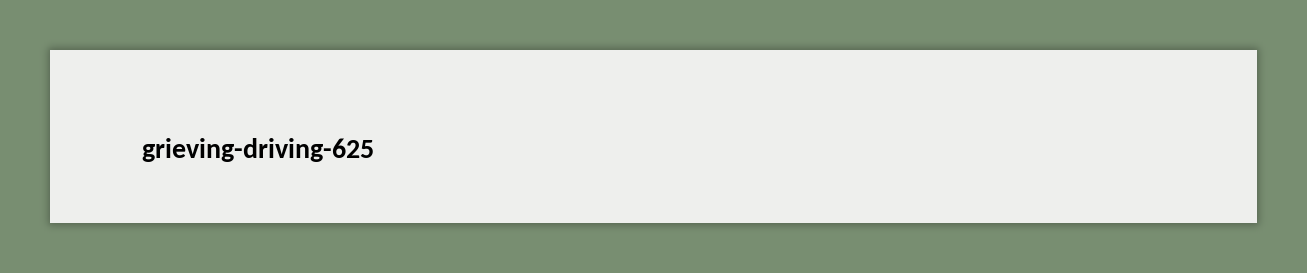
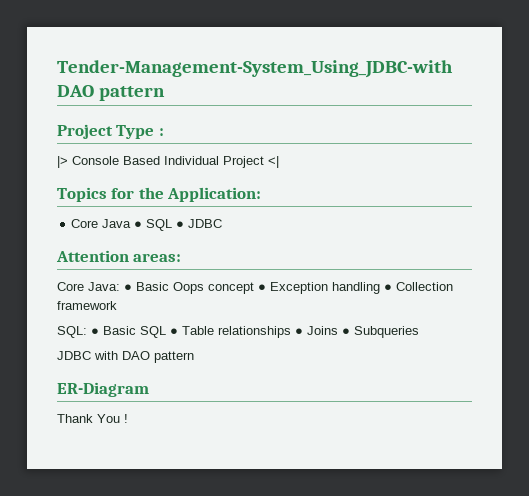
- grieving-driving-625
+ Tender-Management-System_Using_JDBC-with DAO pattern
+ Project Type :
+ |> Console Based Individual Project <|
+ Topics for the Application:
+ Core Java ● SQL ● JDBC
+ Attention areas:
+ Core Java: ● Basic Oops concept ● Exception handling ● Collection framework
+ SQL: ● Basic SQL ● Table relationships ● Joins ● Subqueries
+ JDBC with DAO pattern
+ ER-Diagram
+ Thank You !

